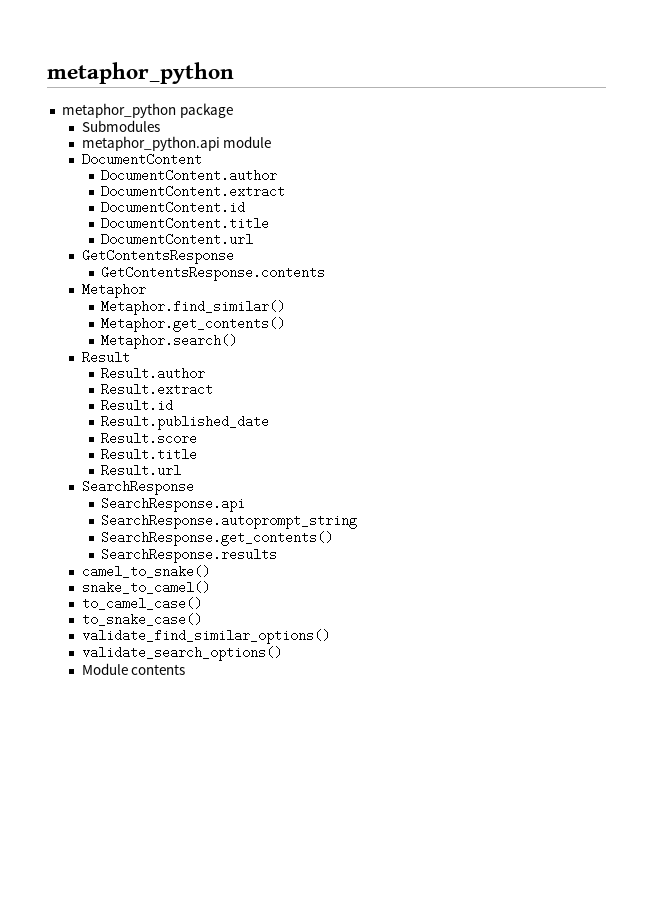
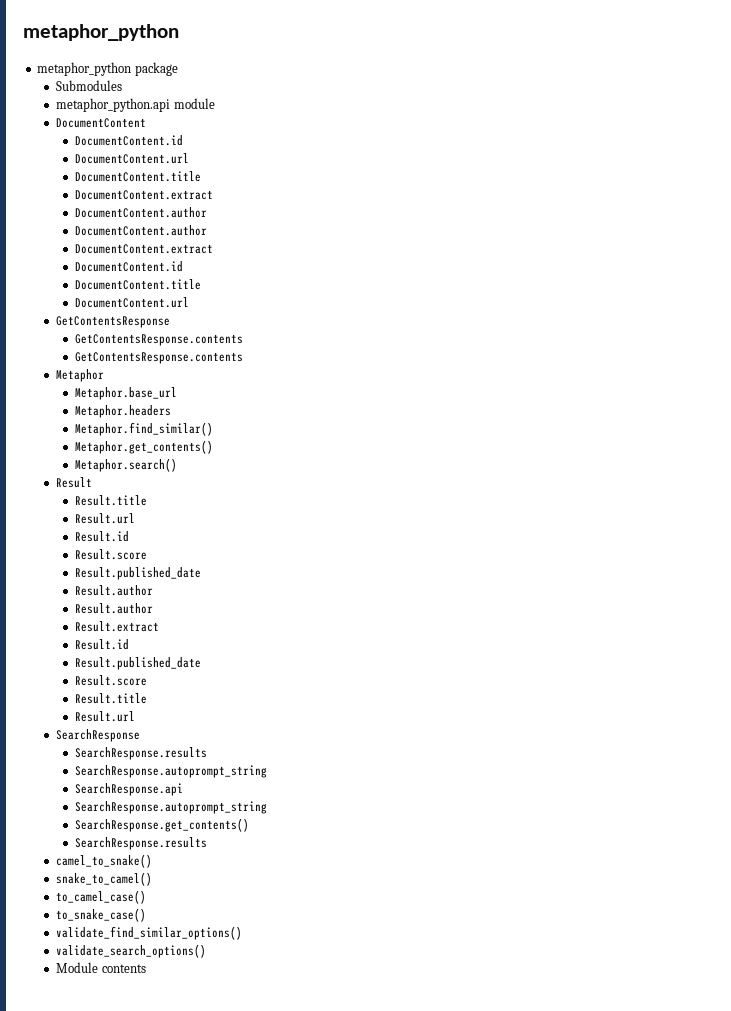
  DocumentContent
+ DocumentContent.id
+ DocumentContent.url
+ DocumentContent.title
+ DocumentContent.extract
+ DocumentContent.author
  GetContentsResponse
+ GetContentsResponse.contents
+ Metaphor.base_url
+ Metaphor.headers
  Result
+ Result.title
+ Result.url
+ Result.id
+ Result.score
+ Result.published_date
+ Result.author
  SearchResponse
+ SearchResponse.results
+ SearchResponse.autoprompt_string

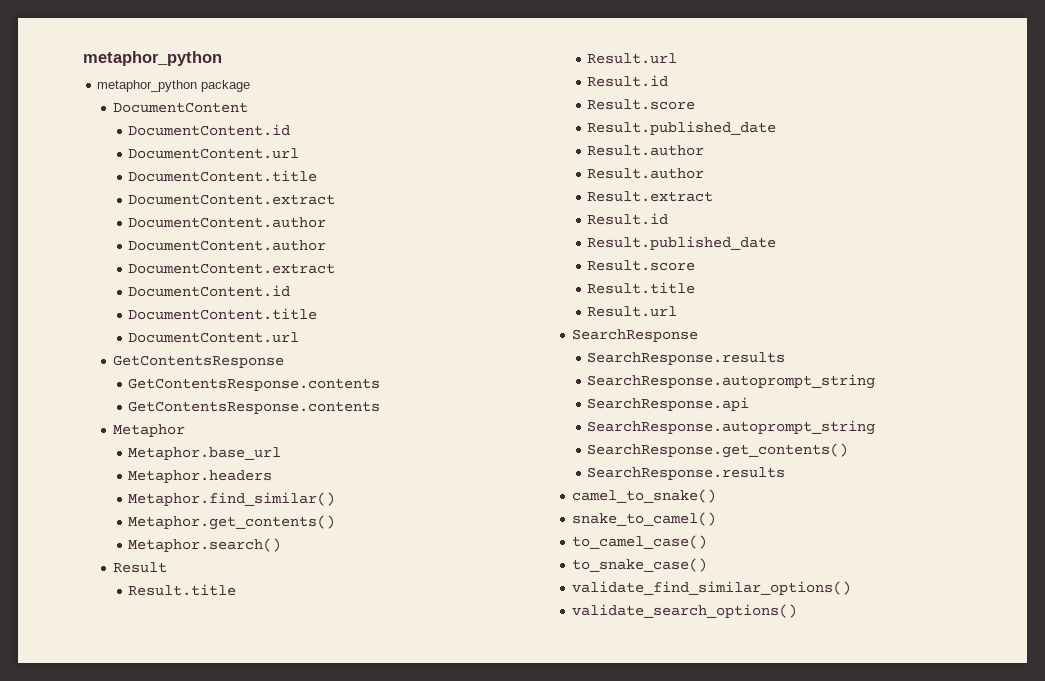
- Submodules
- metaphor_python.api module
- Module contents

